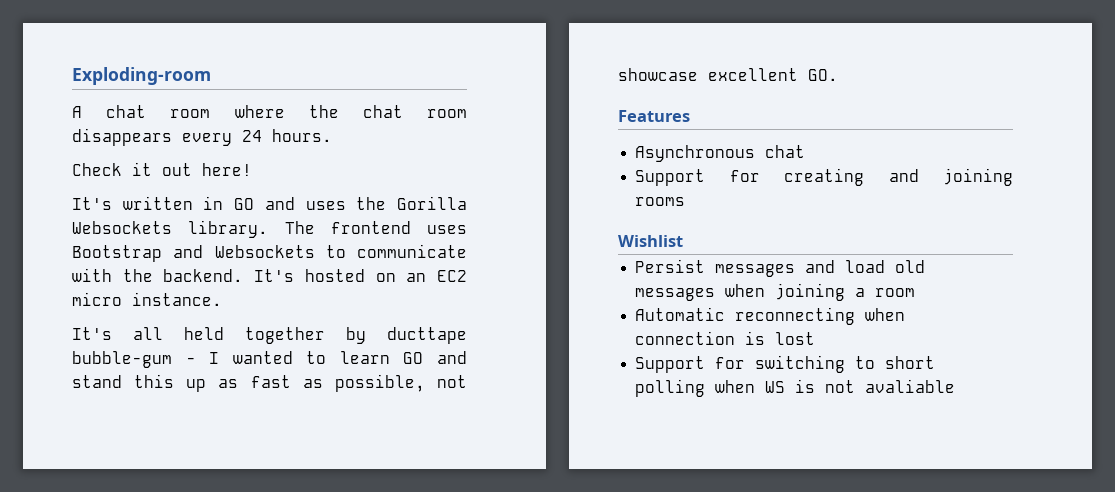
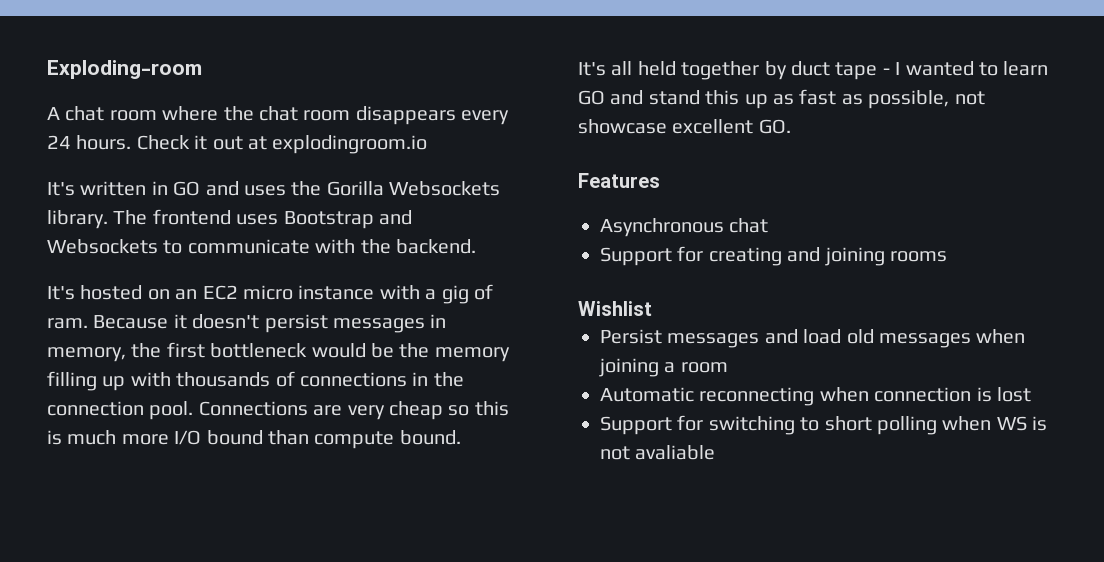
- A chat room where the chat room disappears every 24 hours.
- Check it out here!
+ A chat room where the chat room disappears every 24 hours. Check it out at explodingroom.io
- The frontend uses Bootstrap and Websockets to communicate with the backend. It's hosted on an EC2 micro instance.
+ The frontend uses Bootstrap and Websockets to communicate with the backend.
+ It's hosted on an EC2 micro instance with a gig of ram. Because it doesn't persist messages in memory, the first bottleneck would be the memory filling up with thousands of connections in the connection pool. Connections are very cheap so this is much more I/O bound than compute bound.
- It's all held together by ducttape bubble-gum - I wanted to learn GO and stand this up as fast as possible, not showcase excellent GO.
+ It's all held together by duct tape - I wanted to learn GO and stand this up as fast as possible, not showcase excellent GO.

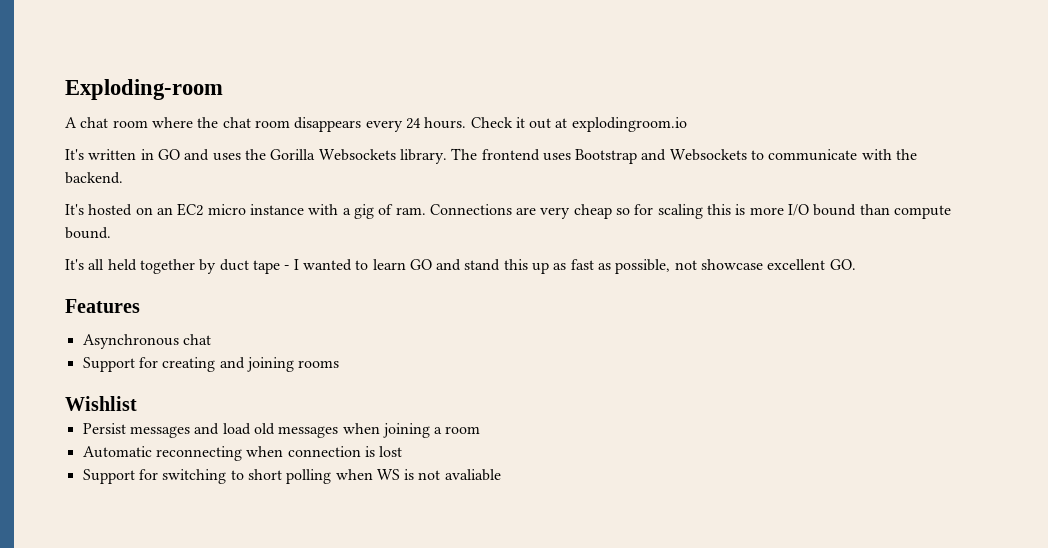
- Because it doesn't persist messages in memory, the first bottleneck would be the memory filling up with thousands of connections in the connection pool.
- Connections are very cheap so this is much more I/O bound than compute bound.
+ Connections are very cheap so for scaling this is more I/O bound than compute bound.

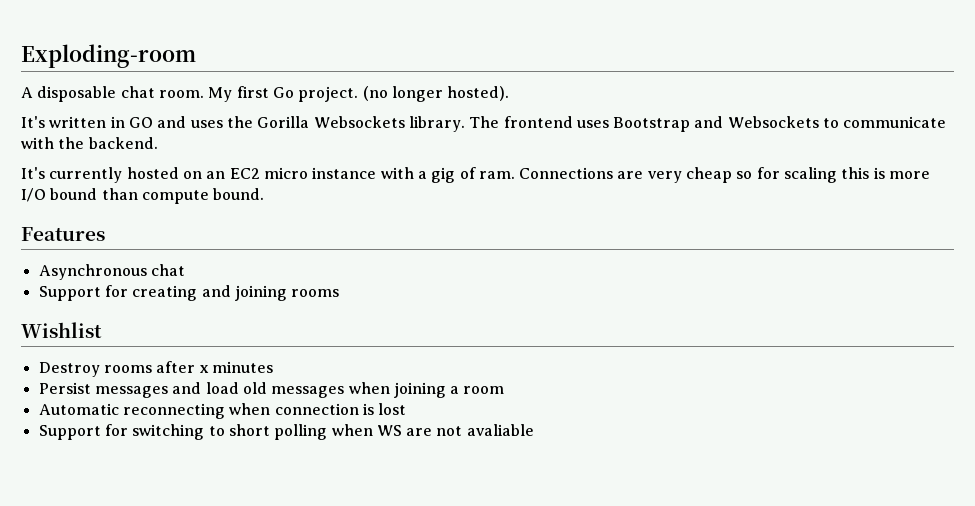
- A chat room where the chat room disappears every 24 hours. Check it out at explodingroom.io
+ A disposable chat room. My first Go project. (no longer hosted).
- It's hosted on an EC2 micro instance with a gig of ram.
+ It's currently hosted on an EC2 micro instance with a gig of ram.
- It's all held together by duct tape - I wanted to learn GO and stand this up as fast as possible, not showcase excellent GO.
+ Destroy rooms after x minutes
- Support for switching to short polling when WS is not avaliable
+ Support for switching to short polling when WS are not avaliable

